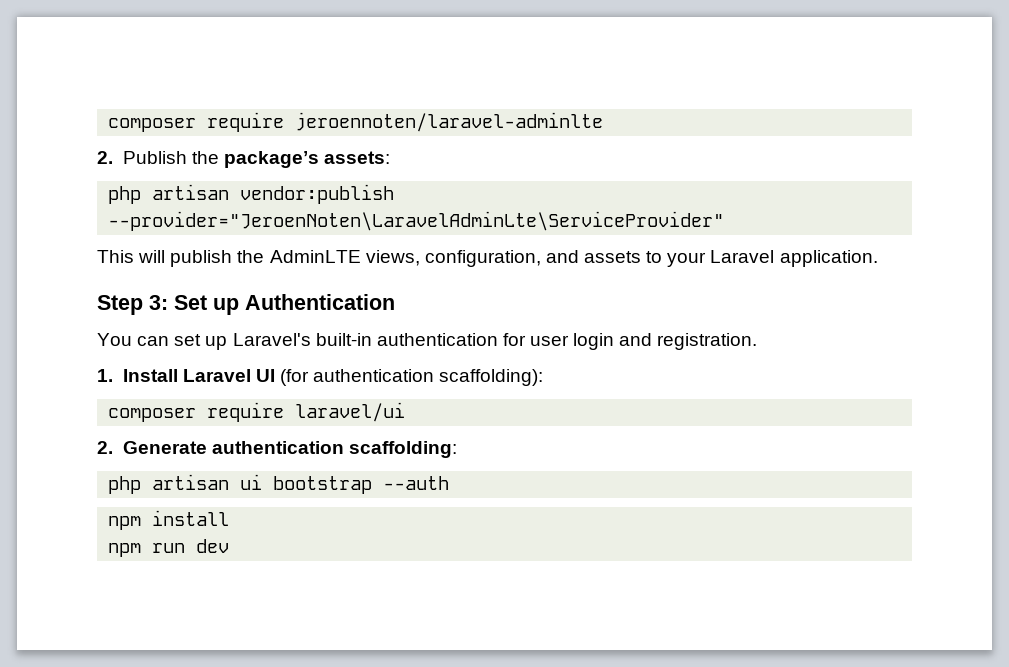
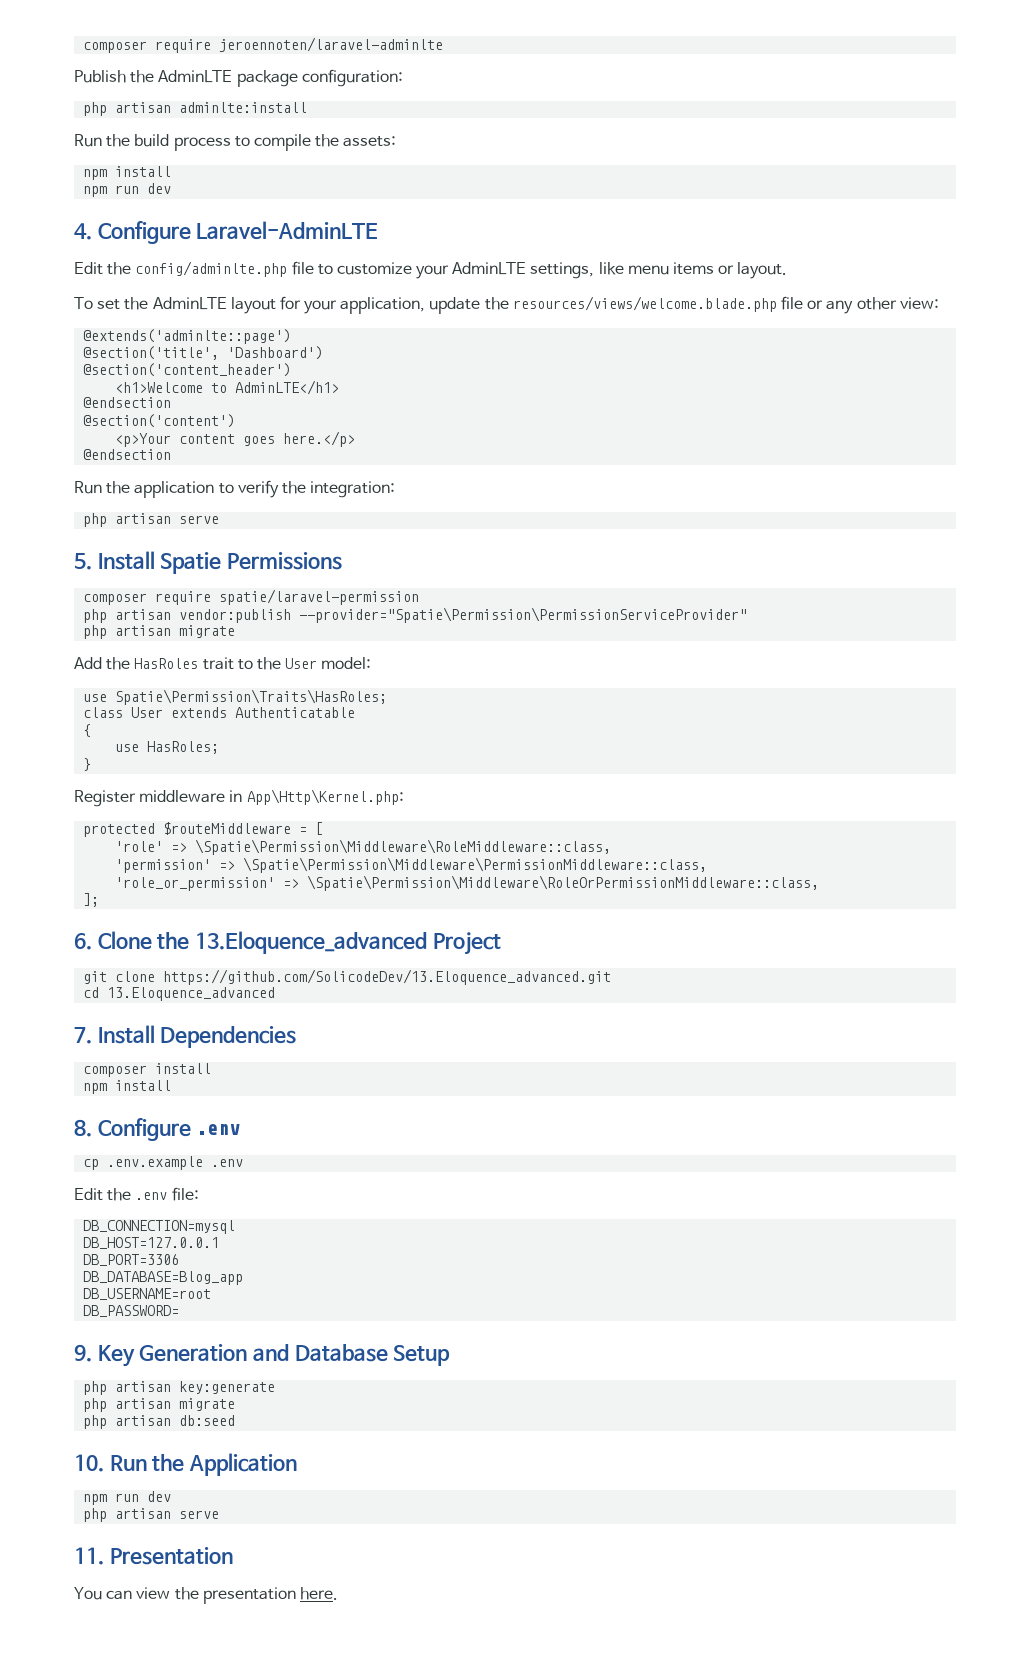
- 2. Publish the package’s assets:
- php artisan vendor:publish --provider="JeroenNoten\LaravelAdminLte\ServiceProvider"
- This will publish the AdminLTE views, configuration, and assets to your Laravel application.
- Step 3: Set up Authentication
- You can set up Laravel's built-in authentication for user login and registration.
- 1. Install Laravel UI (for authentication scaffolding):
- composer require laravel/ui
- 2. Generate authentication scaffolding:
- php artisan ui bootstrap --auth
+ Publish the AdminLTE package configuration:
+ php artisan adminlte:install
+ Run the build process to compile the assets:
+ 4. Configure Laravel-AdminLTE
+ Edit the config/adminlte.php file to customize your AdminLTE settings, like menu items or layout.
+ To set the AdminLTE layout for your application, update the resources/views/welcome.blade.php file or any other view:
+ @extends('adminlte::page')
+ @section('title', 'Dashboard')
+ @section('content_header')
+ <h1>Welcome to AdminLTE</h1>
+ @endsection
+ @section('content')
+ <p>Your content goes here.</p>
+ @endsection
+ Run the application to verify the integration:
+ php artisan serve
+ 5. Install Spatie Permissions
+ composer require spatie/laravel-permission
+ php artisan vendor:publish --provider="Spatie\Permission\PermissionServiceProvider"
+ php artisan migrate
+ Add the HasRoles trait to the User model:
+ use Spatie\Permission\Traits\HasRoles;
+ class User extends Authenticatable
+ {
+ use HasRoles;
+ }
+ Register middleware in App\Http\Kernel.php:
+ protected $routeMiddleware = [
+ 'role' => \Spatie\Permission\Middleware\RoleMiddleware::class,
+ 'permission' => \Spatie\Permission\Middleware\PermissionMiddleware::class,
+ 'role_or_permission' => \Spatie\Permission\Middleware\RoleOrPermissionMiddleware::class,
+ ];
+ 6. Clone the 13.Eloquence_advanced Project
+ git clone https://github.com/SolicodeDev/13.Eloquence_advanced.git
+ cd 13.Eloquence_advanced
+ 7. Install Dependencies
+ composer install
+ npm install
+ 8. Configure .env
+ cp .env.example .env
+ Edit the .env file:
+ DB_CONNECTION=mysql
+ DB_HOST=127.0.0.1
+ DB_PORT=3306
+ DB_DATABASE=Blog_app
+ DB_USERNAME=root
+ DB_PASSWORD=
+ 9. Key Generation and Database Setup
+ php artisan key:generate
+ php artisan migrate
+ php artisan db:seed
+ 10. Run the Application
+ npm run dev
+ php artisan serve
+ 11. Presentation
+ You can view the presentation here.

